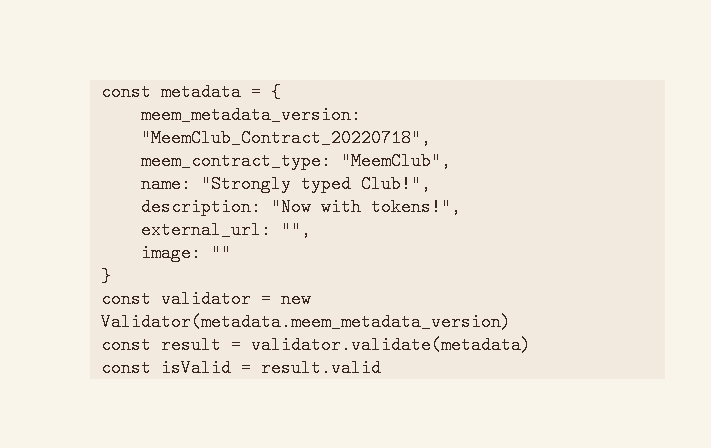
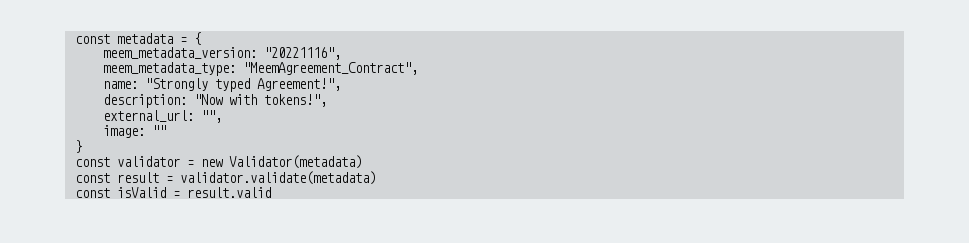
- meem_metadata_version: "MeemClub_Contract_20220718",
- meem_contract_type: "MeemClub",
+ meem_metadata_version: "20221116",
+ meem_metadata_type: "MeemAgreement_Contract",
- name: "Strongly typed Club!",
+ name: "Strongly typed Agreement!",
- const validator = new Validator(metadata.meem_metadata_version)
+ const validator = new Validator(metadata)

